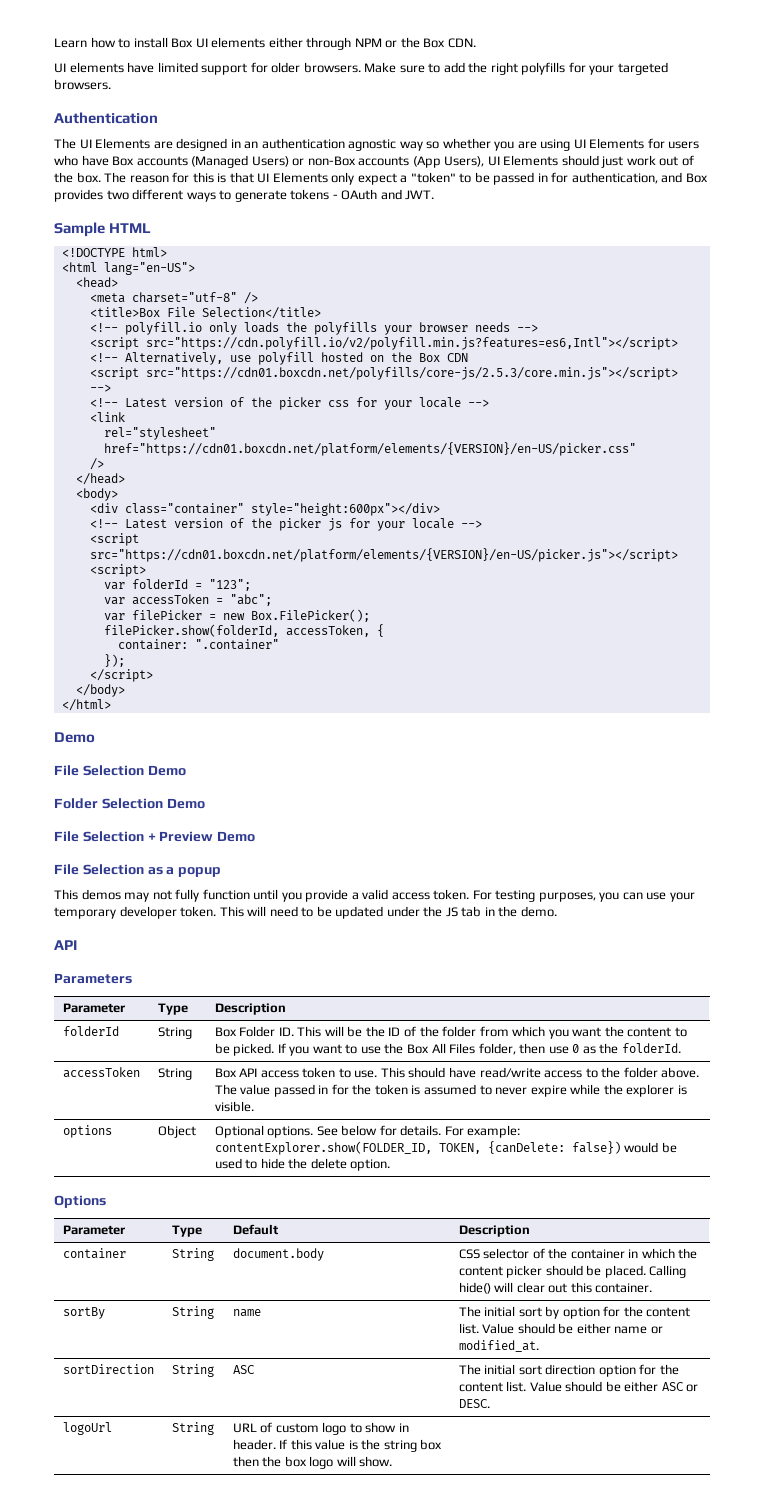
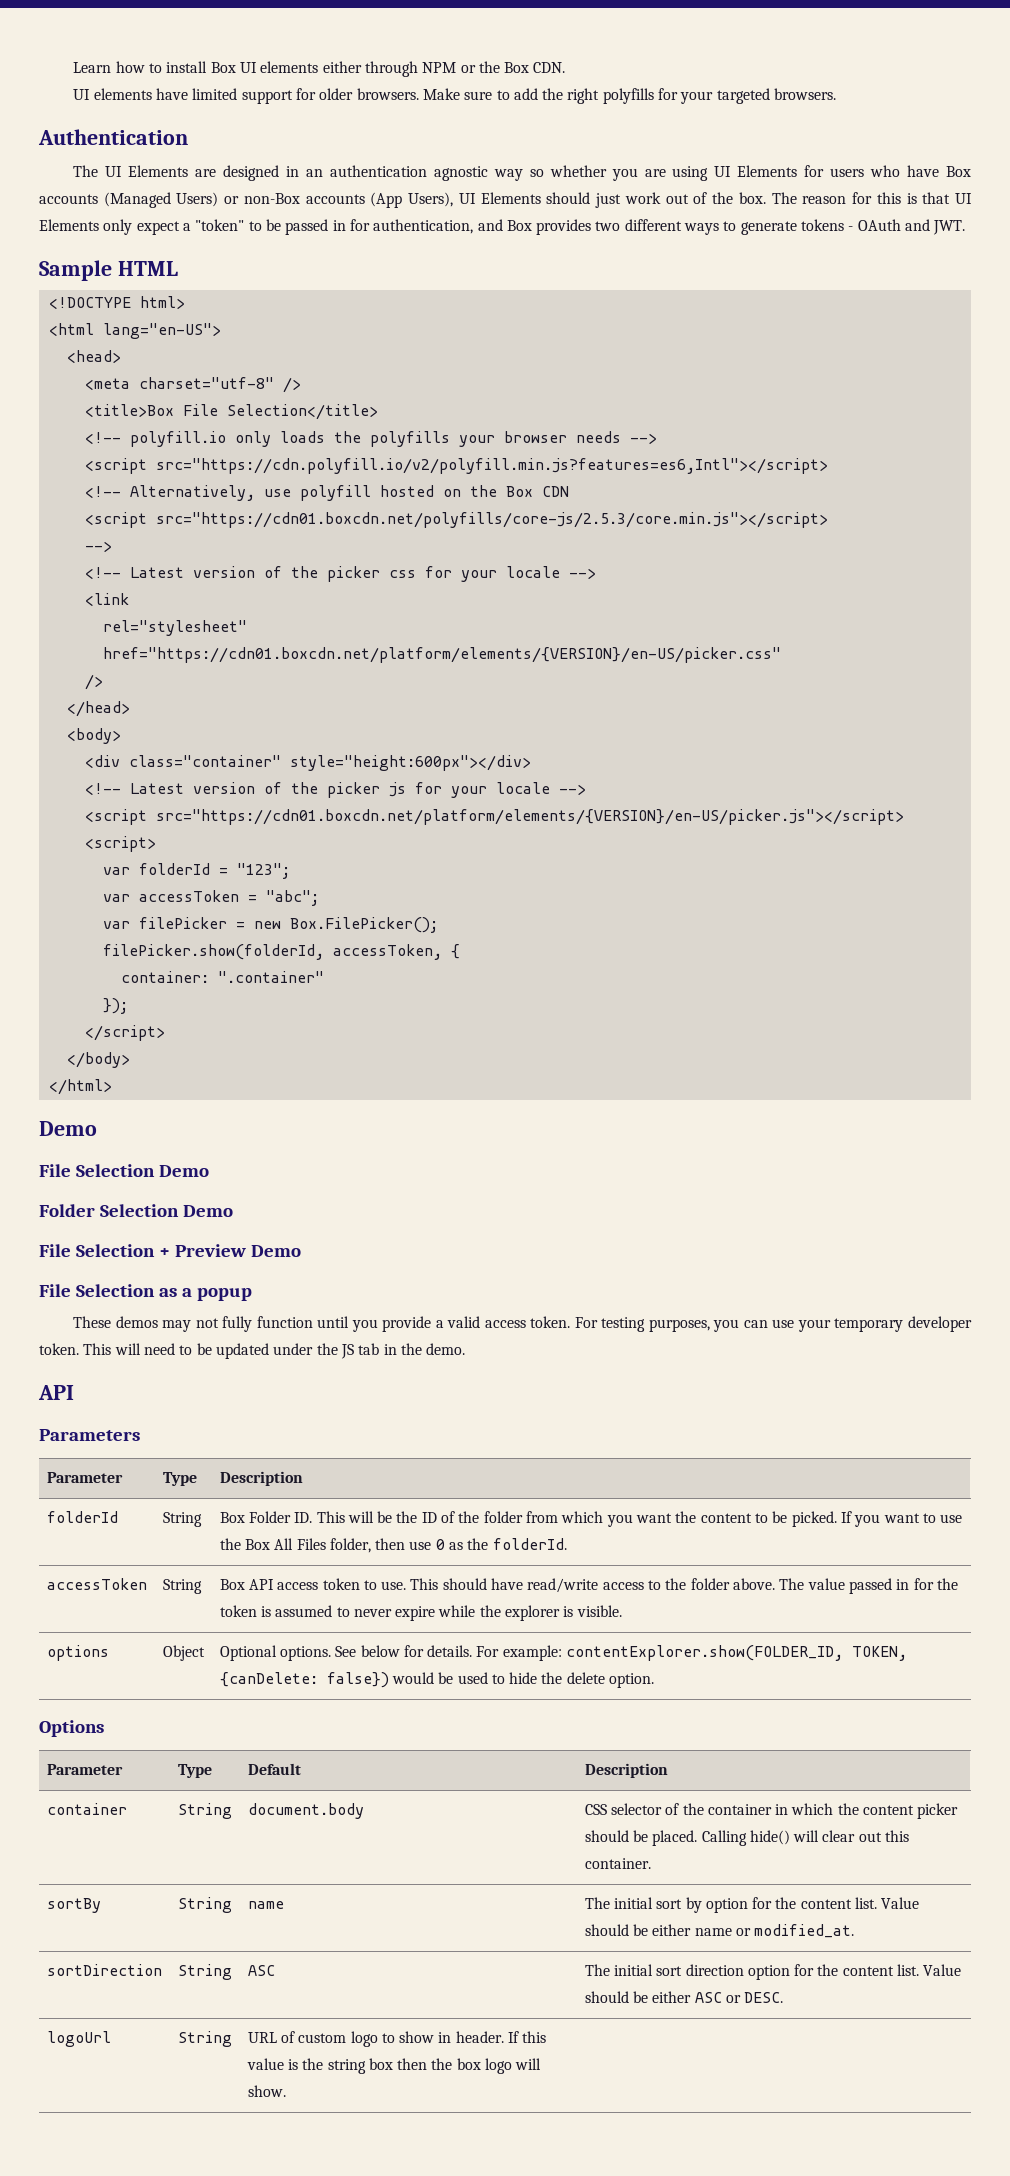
- This demos may not fully function until you provide a valid access token.
+ These demos may not fully function until you provide a valid access token.

